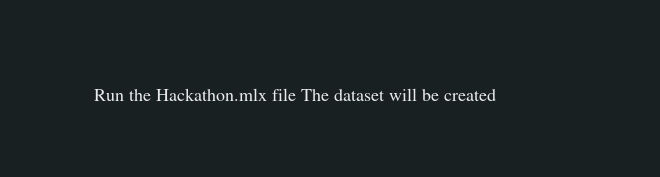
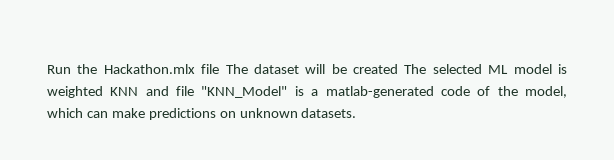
- Run the Hackathon.mlx file The dataset will be created
+ Run the Hackathon.mlx file The dataset will be created The selected ML model is weighted KNN and file "KNN_Model" is a matlab-generated code of the model, which can make predictions on unknown datasets.

